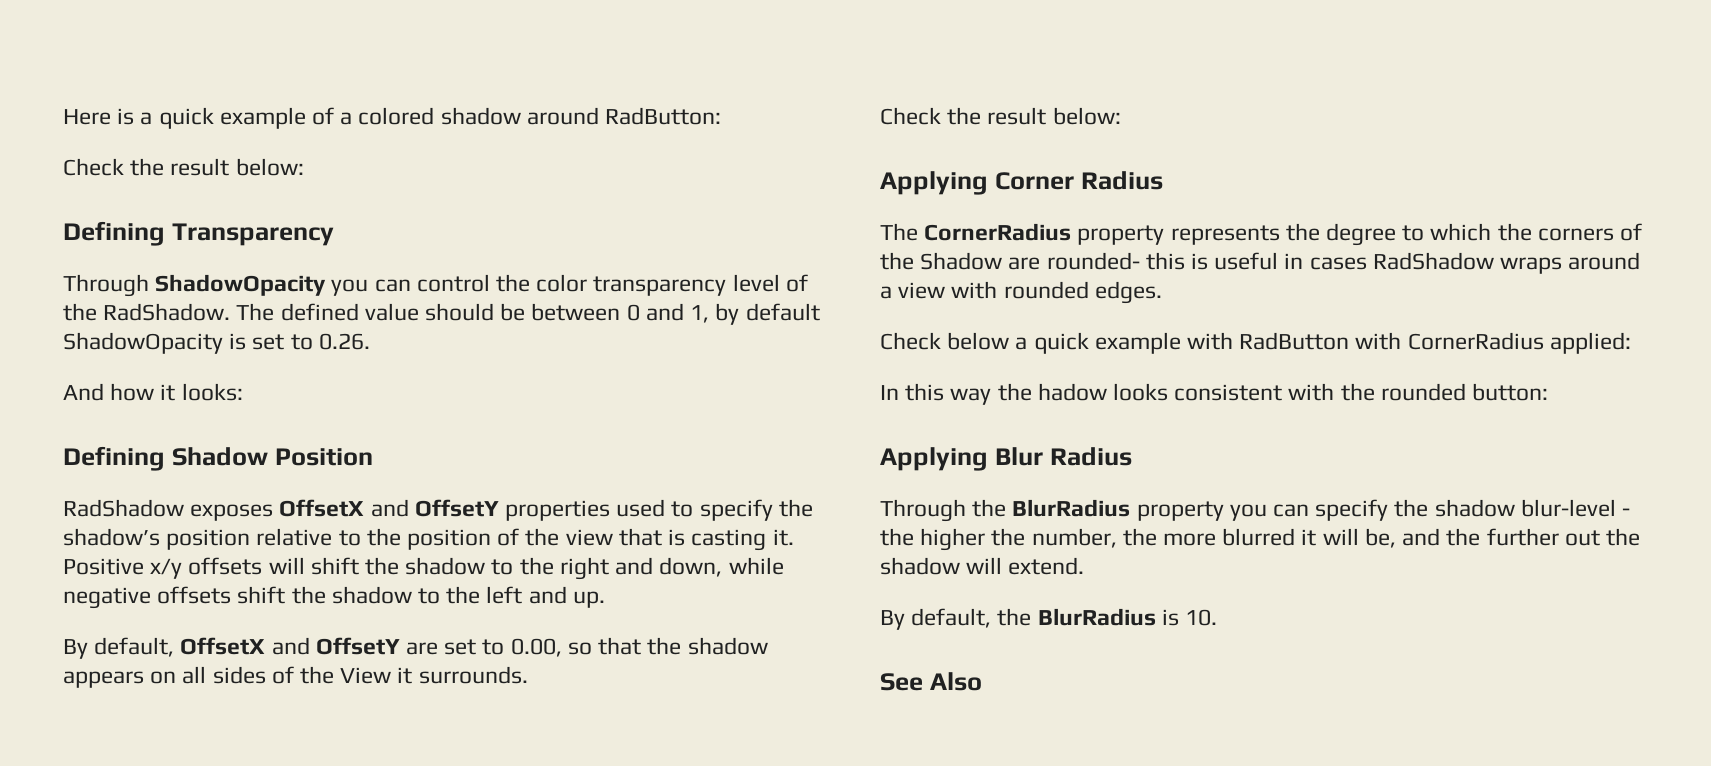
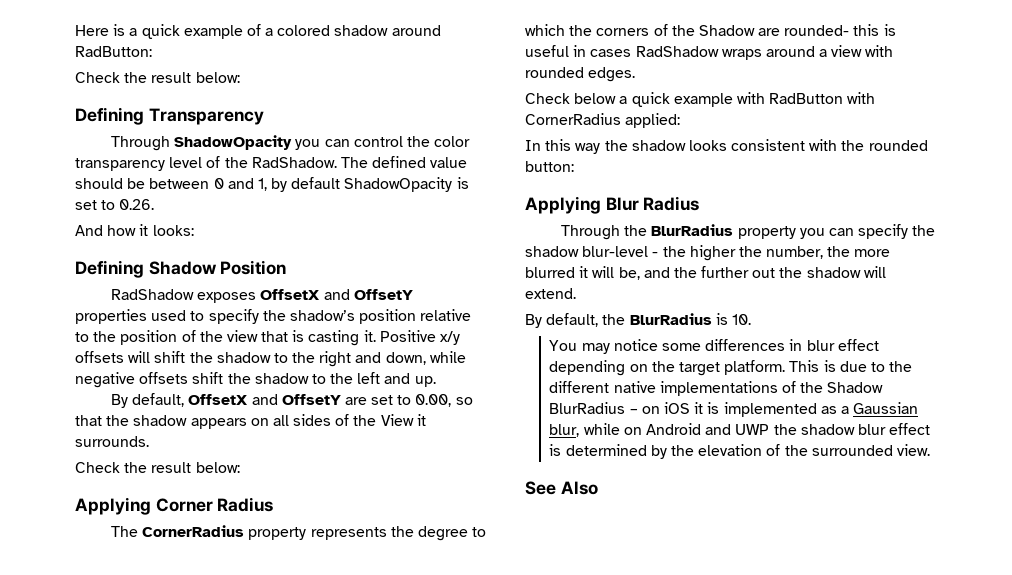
- In this way the hadow looks consistent with the rounded button:
+ In this way the shadow looks consistent with the rounded button:
+ You may notice some differences in blur effect depending on the target platform. This is due to the different native implementations of the Shadow BlurRadius – on iOS it is implemented as a Gaussian blur, while on Android and UWP the shadow blur effect is determined by the elevation of the surrounded view.

